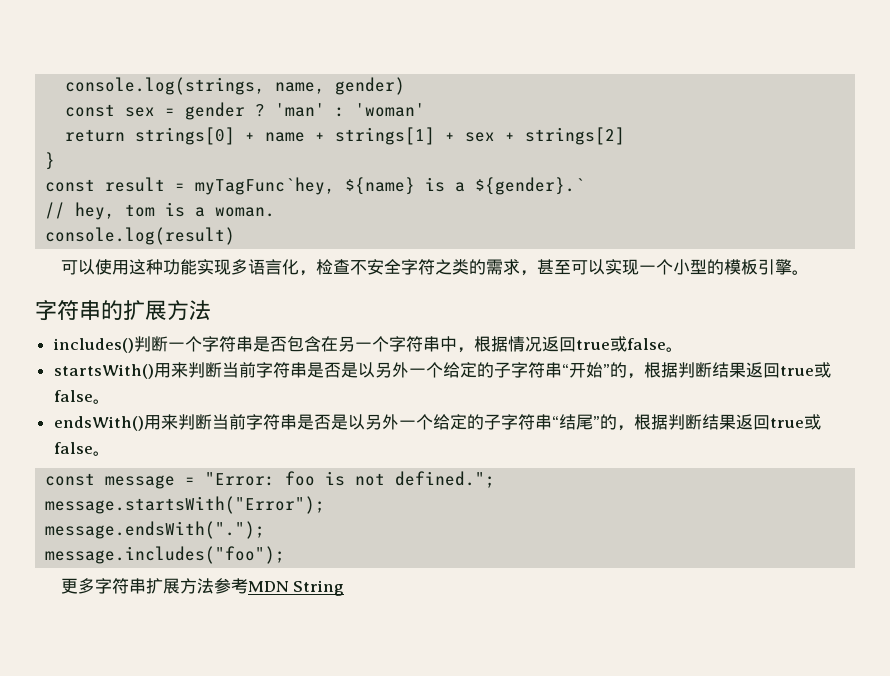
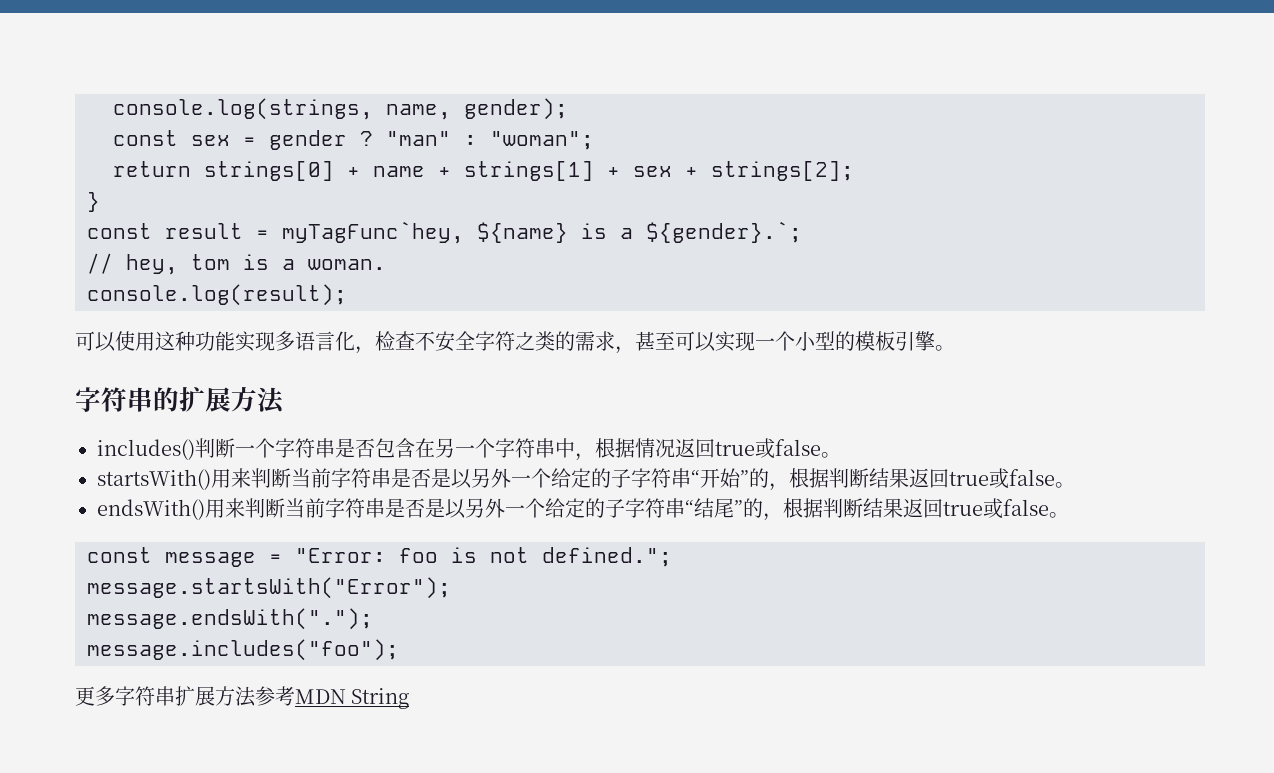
- console.log(strings, name, gender)
+ console.log(strings, name, gender);
- 'man' : 'woman'
+ "man" : "woman";
- return strings[0] + name + strings[1] + sex + strings[2]
+ return strings[0] + name + strings[1] + sex + strings[2];
- const result = myTagFunc`hey, ${name} is a ${gender}.`
+ const result = myTagFunc`hey, ${name} is a ${gender}.`;
- console.log(result)
+ console.log(result);

